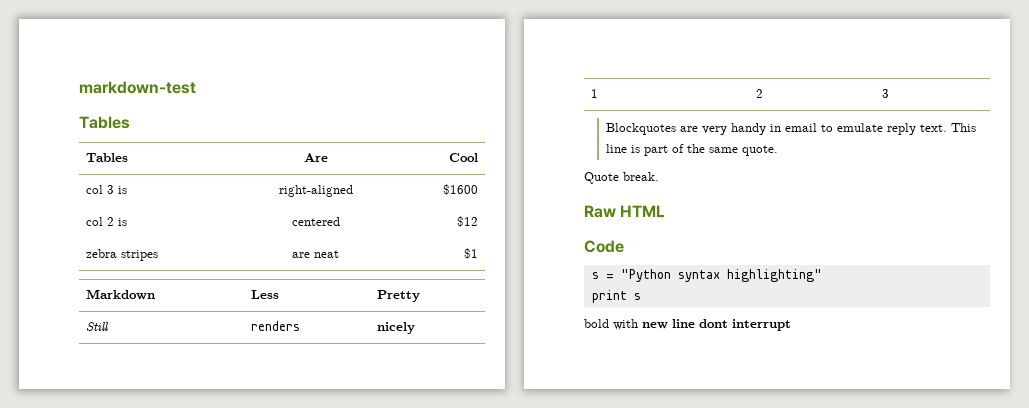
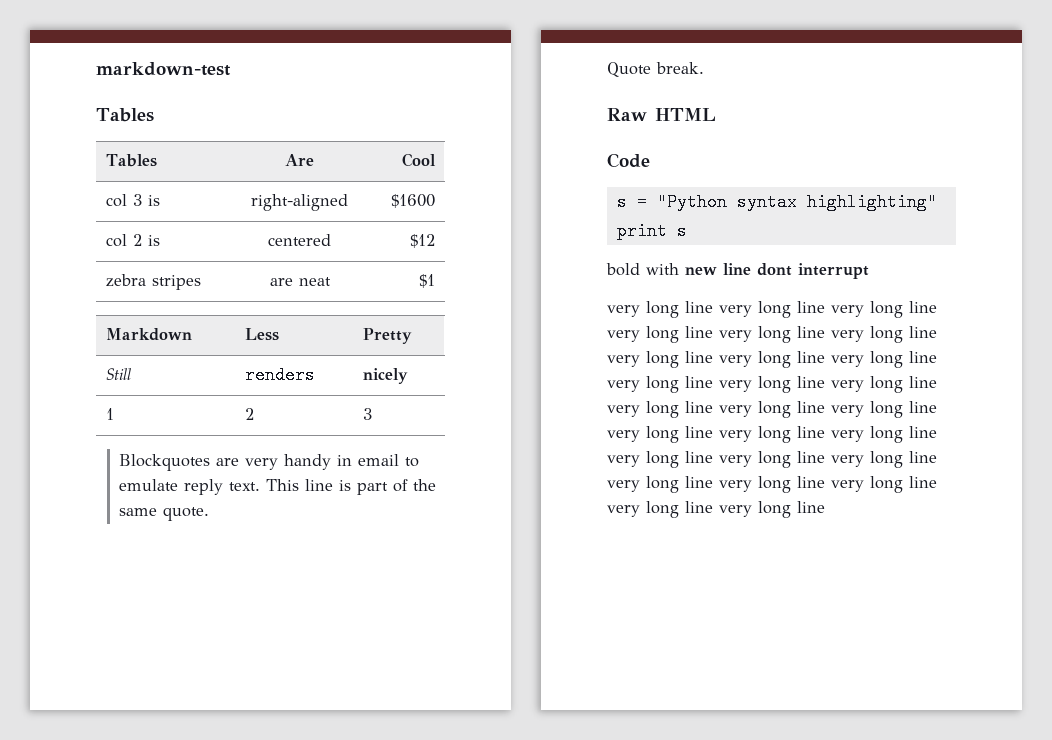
+ very long line very long line very long line very long line very long line very long line very long line very long line very long line very long line very long line very long line very long line very long line very long line very long line very long line very long line very long line very long line very long line very long line very long line very long line very long line very long line

